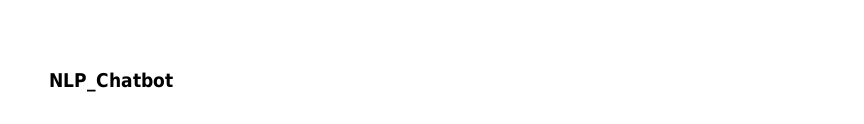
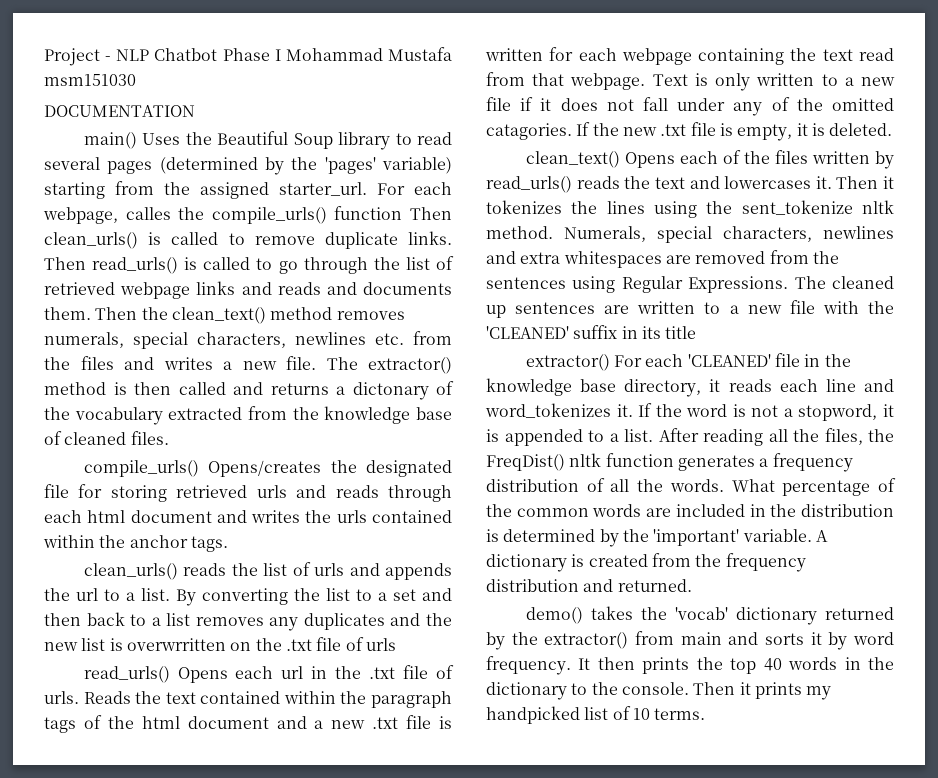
- NLP_Chatbot
+ Project - NLP Chatbot Phase I Mohammad Mustafa msm151030
+ DOCUMENTATION
+ main() Uses the Beautiful Soup library to read several pages (determined by the 'pages' variable) starting from the assigned starter_url. For each webpage, calles the compile_urls() function Then clean_urls() is called to remove duplicate links. Then read_urls() is called to go through the list of retrieved webpage links and reads and documents them. Then the clean_text() method removes numerals, special characters, newlines etc. from the files and writes a new file. The extractor() method is then called and returns a dictonary of the vocabulary extracted from the knowledge base of cleaned files.
+ compile_urls() Opens/creates the designated file for storing retrieved urls and reads through each html document and writes the urls contained within the anchor tags.
+ clean_urls() reads the list of urls and appends the url to a list. By converting the list to a set and then back to a list removes any duplicates and the new list is overwrritten on the .txt file of urls
+ read_urls() Opens each url in the .txt file of urls. Reads the text contained within the paragraph tags of the html document and a new .txt file is written for each webpage containing the text read from that webpage. Text is only written to a new file if it does not fall under any of the omitted catagories. If the new .txt file is empty, it is deleted.
+ clean_text() Opens each of the files written by read_urls() reads the text and lowercases it. Then it tokenizes the lines using the sent_tokenize nltk method. Numerals, special characters, newlines and extra whitespaces are removed from the sentences using Regular Expressions. The cleaned up sentences are written to a new file with the 'CLEANED' suffix in its title
+ extractor() For each 'CLEANED' file in the knowledge base directory, it reads each line and word_tokenizes it. If the word is not a stopword, it is appended to a list. After reading all the files, the FreqDist() nltk function generates a frequency distribution of all the words. What percentage of the common words are included in the distribution is determined by the 'important' variable. A dictionary is created from the frequency distribution and returned.
+ demo() takes the 'vocab' dictionary returned by the extractor() from main and sorts it by word frequency. It then prints the top 40 words in the dictionary to the console. Then it prints my handpicked list of 10 terms.

